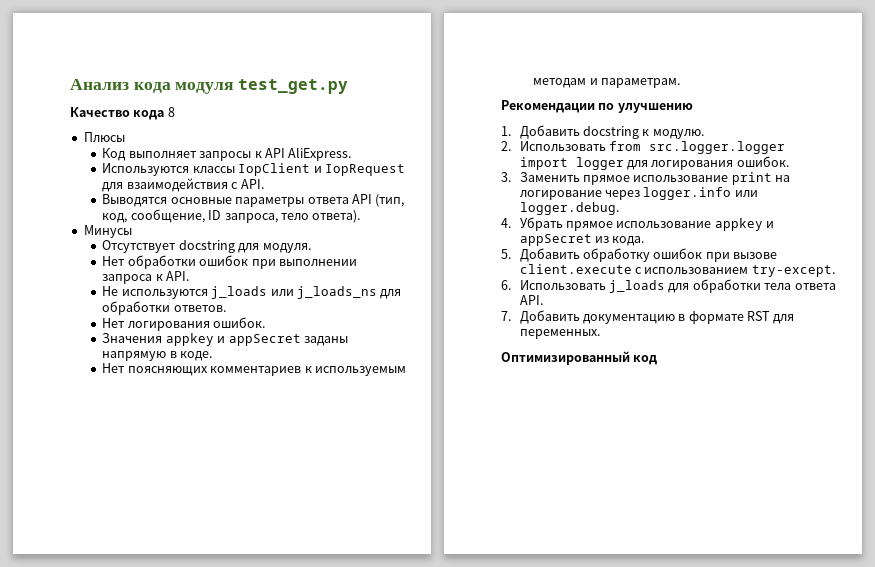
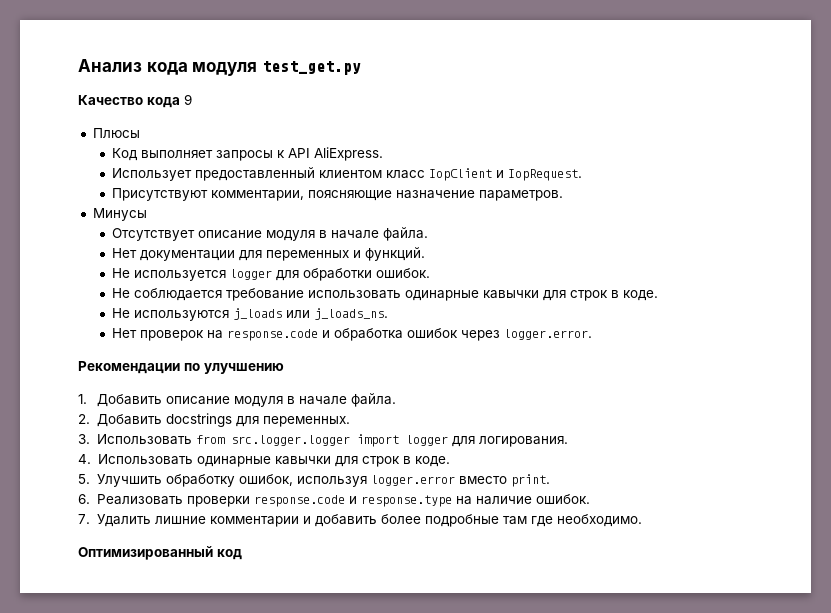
- Качество кода 8
+ Качество кода 9
- Используются классы IopClient и IopRequest для взаимодействия с API.
- Выводятся основные параметры ответа API (тип, код, сообщение, ID запроса, тело ответа).
+ Использует предоставленный клиентом класс IopClient и IopRequest.
+ Присутствуют комментарии, поясняющие назначение параметров.
  Минусы
- Отсутствует docstring для модуля.
- Нет обработки ошибок при выполнении запроса к API.
- Не используются j_loads или j_loads_ns для обработки ответов.
- Нет логирования ошибок.
- Значения appkey и appSecret заданы напрямую в коде.
- Нет поясняющих комментариев к используемым методам и параметрам.
+ Отсутствует описание модуля в начале файла.
+ Нет документации для переменных и функций.
+ Не используется logger для обработки ошибок.
+ Не соблюдается требование использовать одинарные кавычки для строк в коде.
+ Не используются j_loads или j_loads_ns.
+ Нет проверок на response.code и обработка ошибок через logger.error.
- 1. Добавить docstring к модулю.
- 2. Использовать from src.logger.logger import logger для логирования ошибок.
- 3. Заменить прямое использование print на логирование через logger.info или logger.debug.
- 4. Убрать прямое использование appkey и appSecret из кода.
- 5. Добавить обработку ошибок при вызове client.execute с использованием try-except.
- 6. Использовать j_loads для обработки тела ответа API.
- 7. Добавить документацию в формате RST для переменных.
+ 1. Добавить описание модуля в начале файла.
+ 2. Добавить docstrings для переменных.
+ 3. Использовать from src.logger.logger import logger для логирования.
+ 4. Использовать одинарные кавычки для строк в коде.
+ 5. Улучшить обработку ошибок, используя logger.error вместо print.
+ 6. Реализовать проверки response.code и response.type на наличие ошибок.
+ 7. Удалить лишние комментарии и добавить более подробные там где необходимо.

